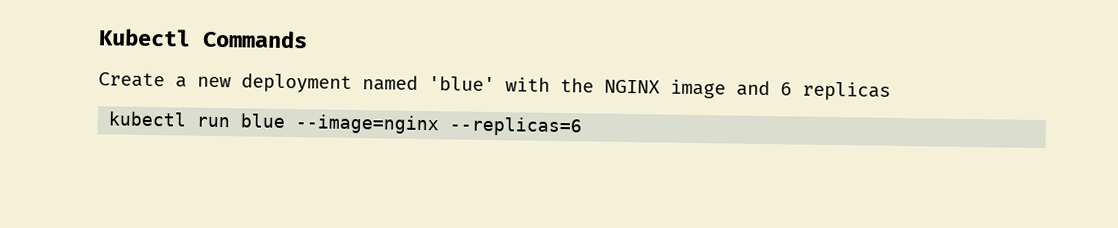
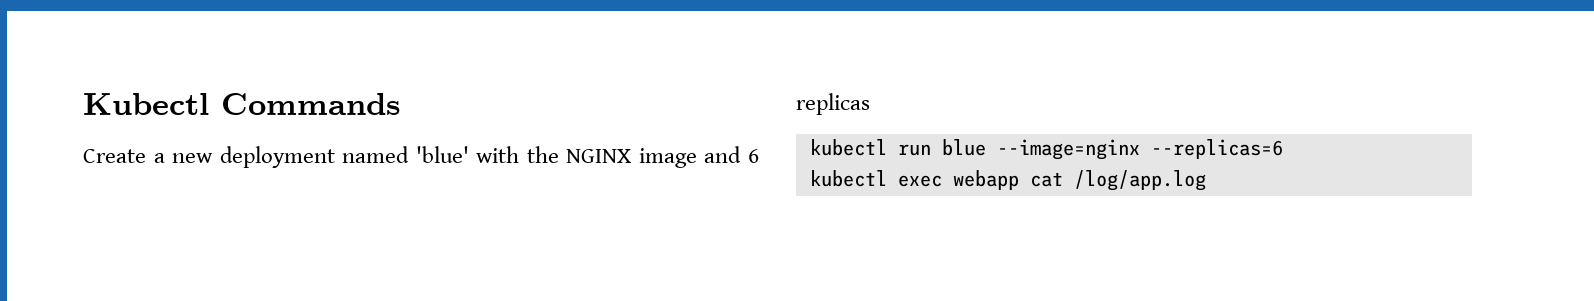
+ kubectl exec webapp cat /log/app.log

